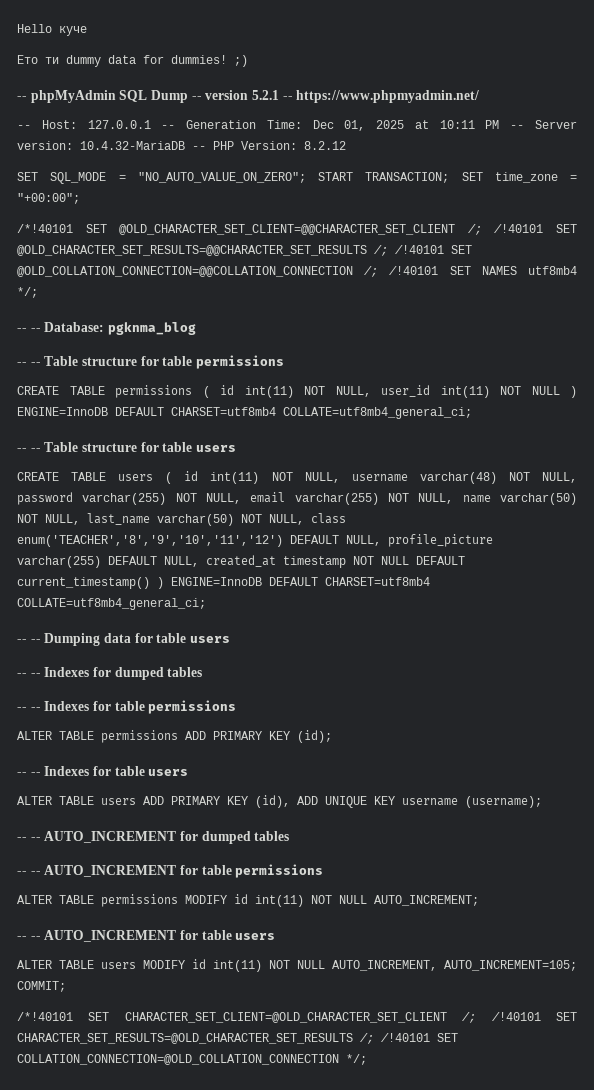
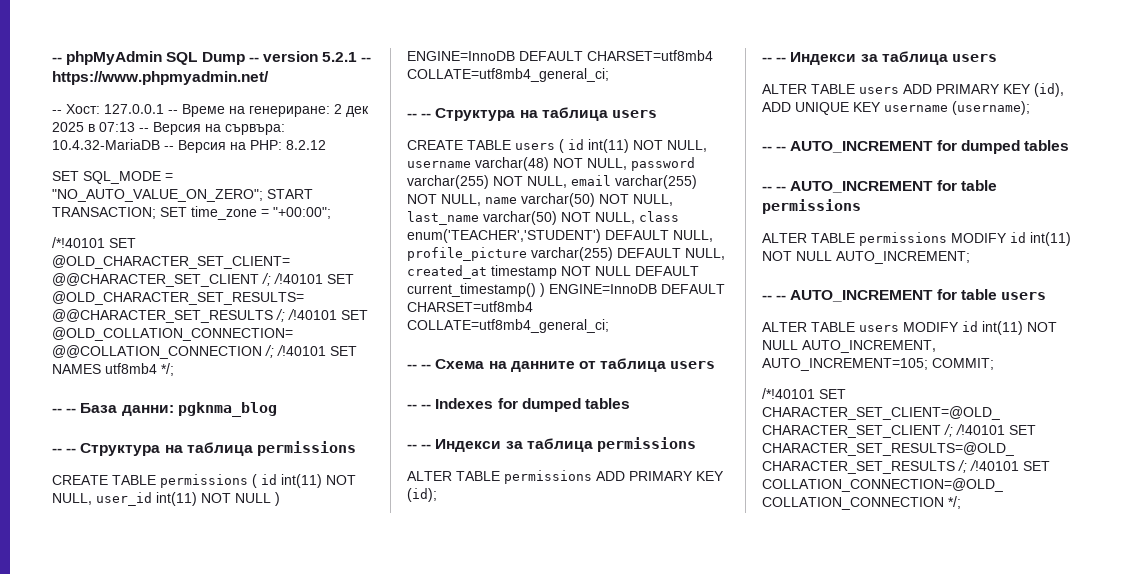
- Hello куче
- Ето ти dummy data for dummies! ;)
- -- Host: 127.0.0.1 -- Generation Time: Dec 01, 2025 at 10:11 PM -- Server version: 10.4.32-MariaDB -- PHP Version: 8.2.12
+ -- Хост: 127.0.0.1 -- Време на генериране: 2 дек 2025 в 07:13 -- Версия на сървъра: 10.4.32-MariaDB -- Версия на PHP: 8.2.12
- -- -- Database: pgknma_blog
+ -- -- База данни: pgknma_blog
- -- -- Table structure for table permissions
+ -- -- Структура на таблица permissions
- -- -- Table structure for table users
+ -- -- Структура на таблица users
- CREATE TABLE users ( id int(11) NOT NULL, username varchar(48) NOT NULL, password varchar(255) NOT NULL, email varchar(255) NOT NULL, name varchar(50) NOT NULL, last_name varchar(50) NOT NULL, class enum('TEACHER','8','9','10','11','12') DEFAULT NULL, profile_picture varchar(255) DEFAULT NULL, created_at timestamp NOT NULL DEFAULT current_timestamp() ) ENGINE=InnoDB DEFAULT CHARSET=utf8mb4 COLLATE=utf8mb4_general_ci;
+ CREATE TABLE users ( id int(11) NOT NULL, username varchar(48) NOT NULL, password varchar(255) NOT NULL, email varchar(255) NOT NULL, name varchar(50) NOT NULL, last_name varchar(50) NOT NULL, class enum('TEACHER','STUDENT') DEFAULT NULL, profile_picture varchar(255) DEFAULT NULL, created_at timestamp NOT NULL DEFAULT current_timestamp() ) ENGINE=InnoDB DEFAULT CHARSET=utf8mb4 COLLATE=utf8mb4_general_ci;
- -- -- Dumping data for table users
+ -- -- Схема на данните от таблица users
- -- -- Indexes for table permissions
+ -- -- Индекси за таблица permissions
- -- -- Indexes for table users
+ -- -- Индекси за таблица users

